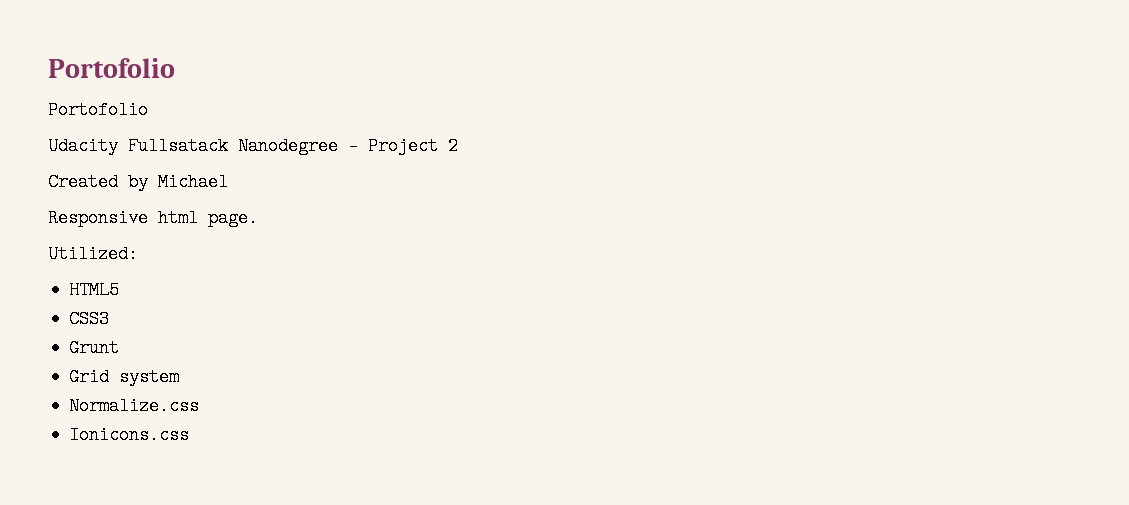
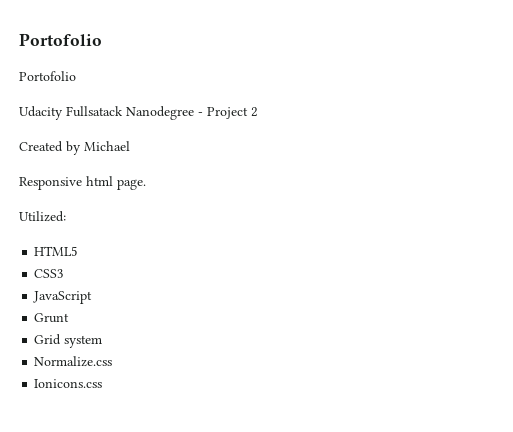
+ JavaScript

